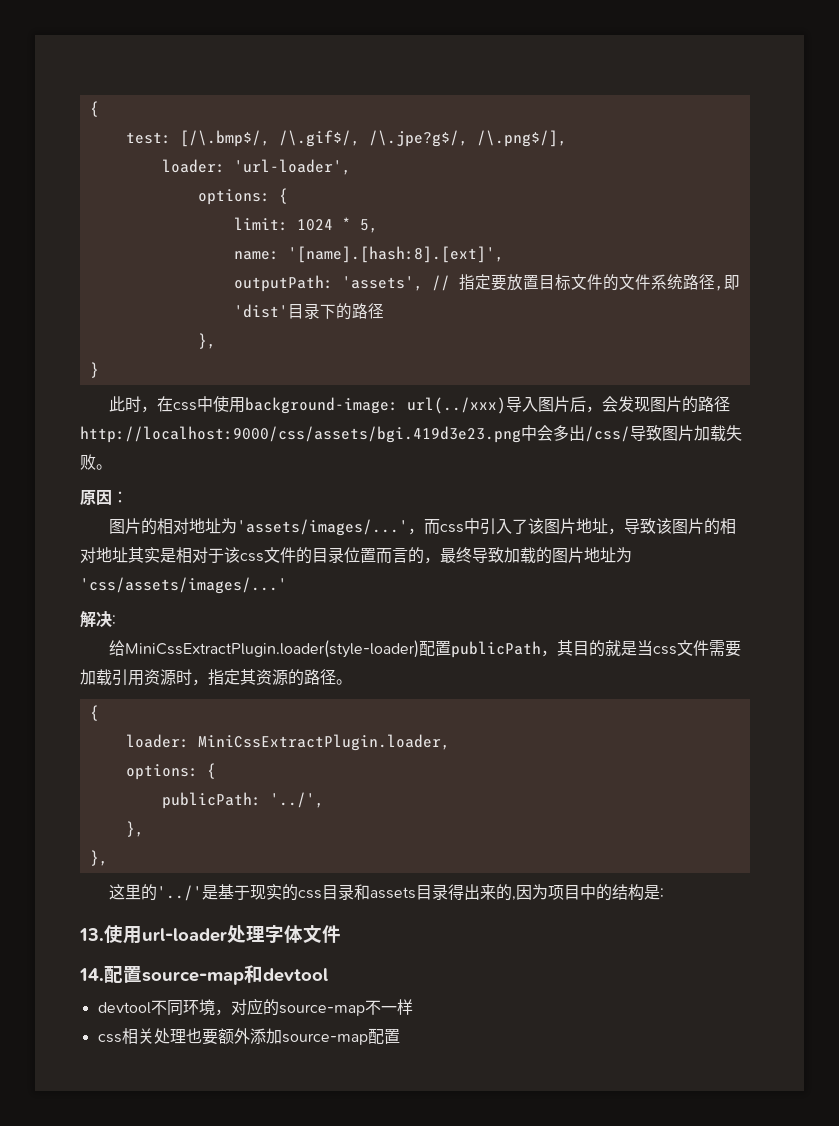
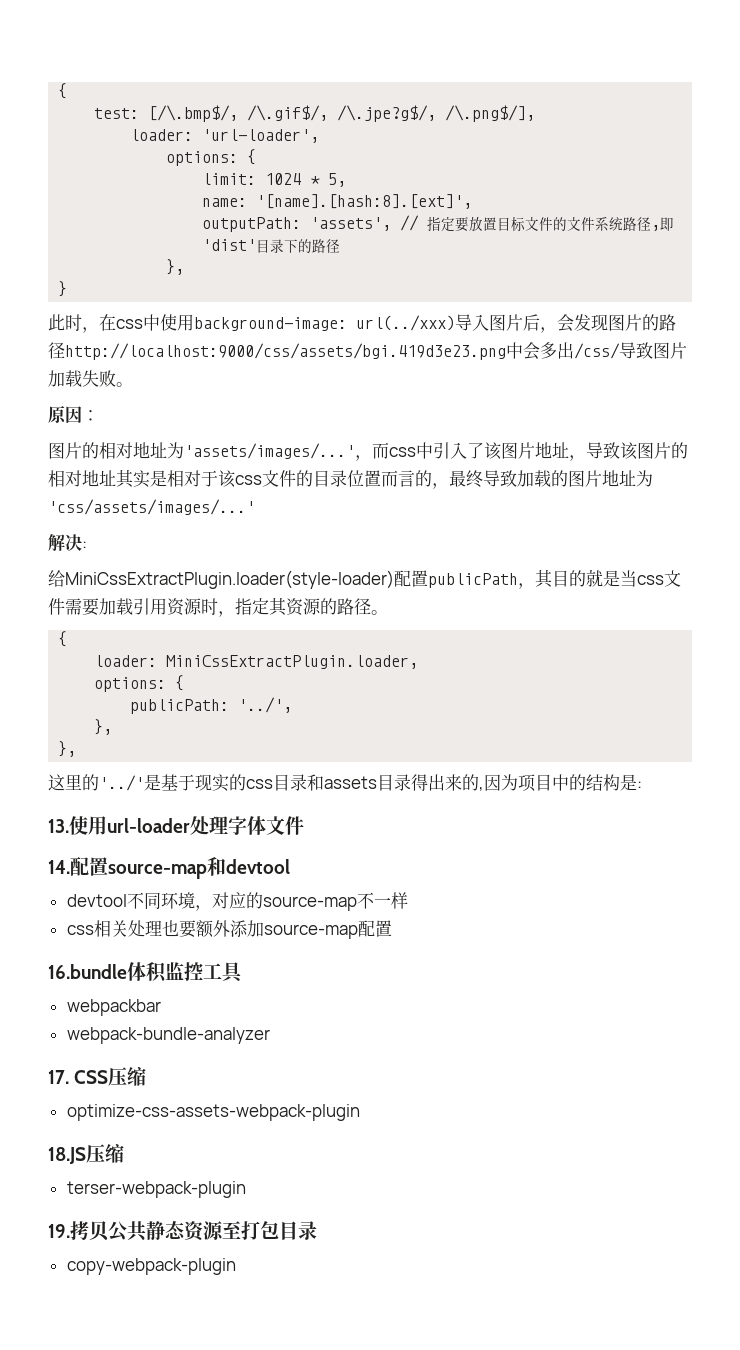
+ 16.bundle体积监控工具
+ webpackbar
+ webpack-bundle-analyzer
+ 17. CSS压缩
+ optimize-css-assets-webpack-plugin
+ 18.JS压缩
+ terser-webpack-plugin
+ 19.拷贝公共静态资源至打包目录
+ copy-webpack-plugin

